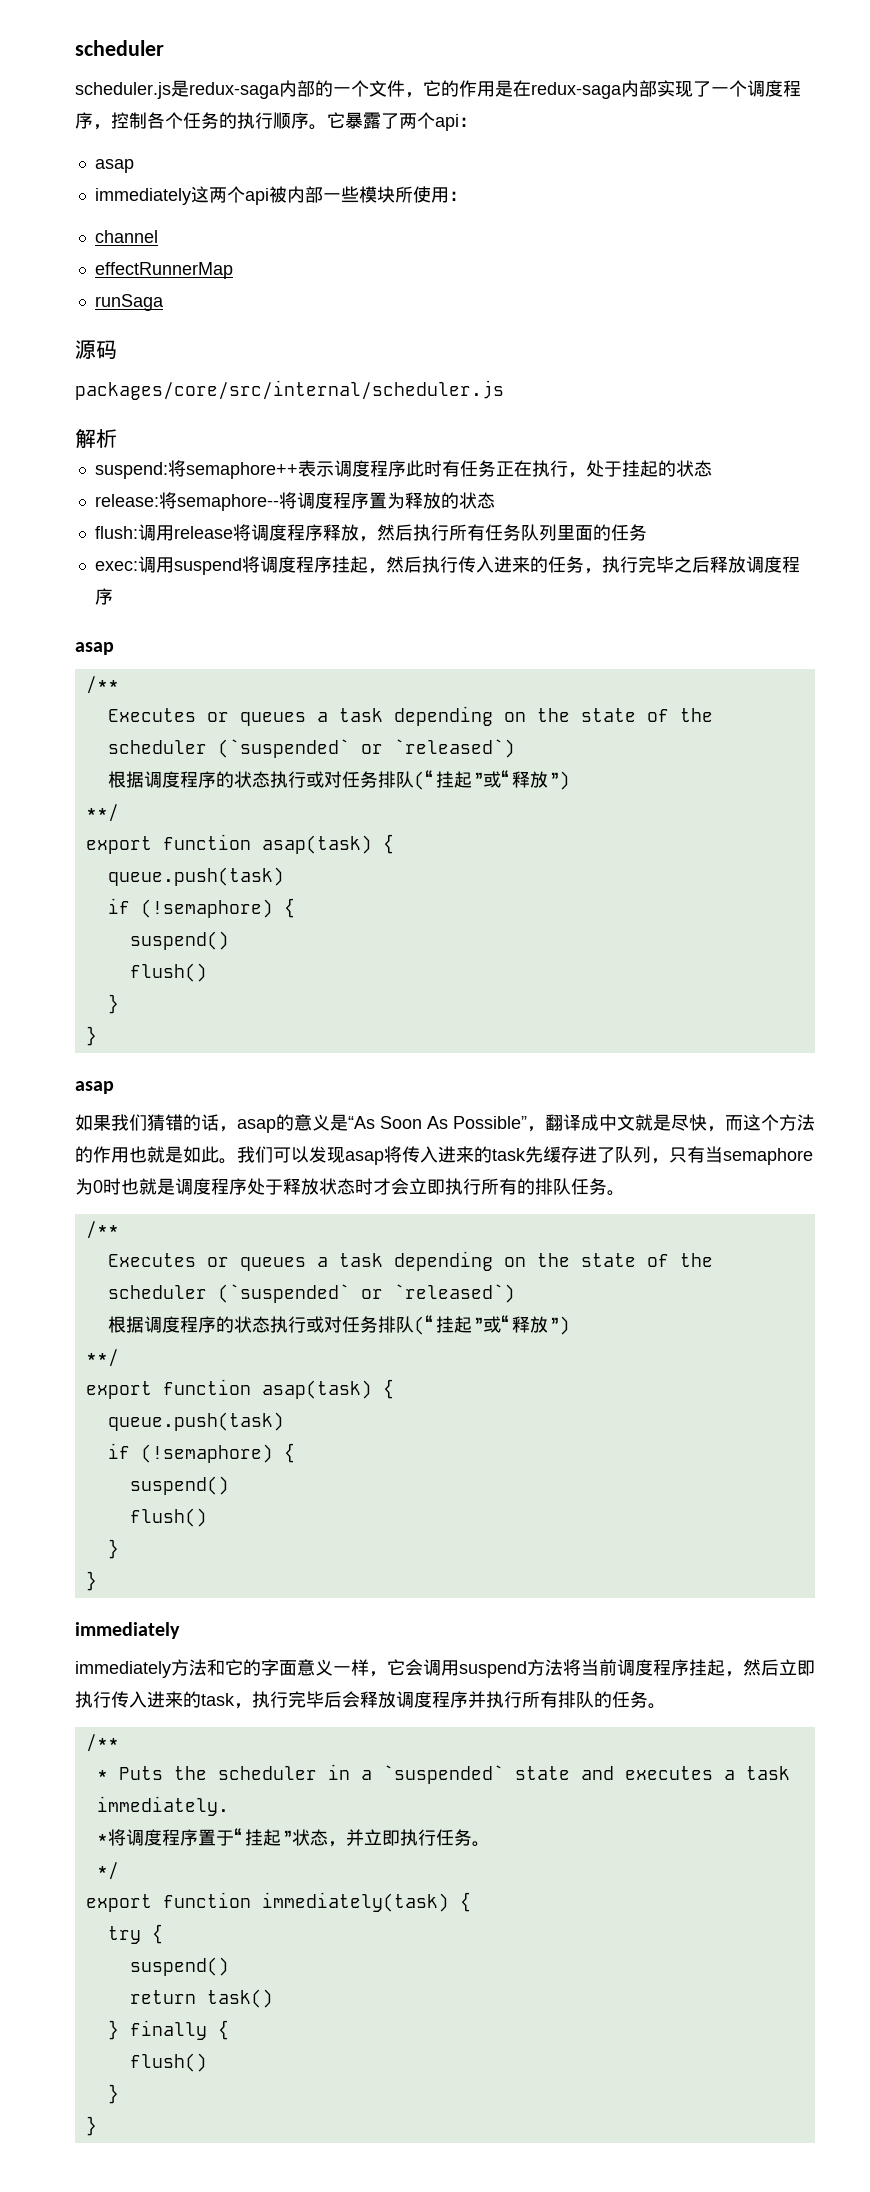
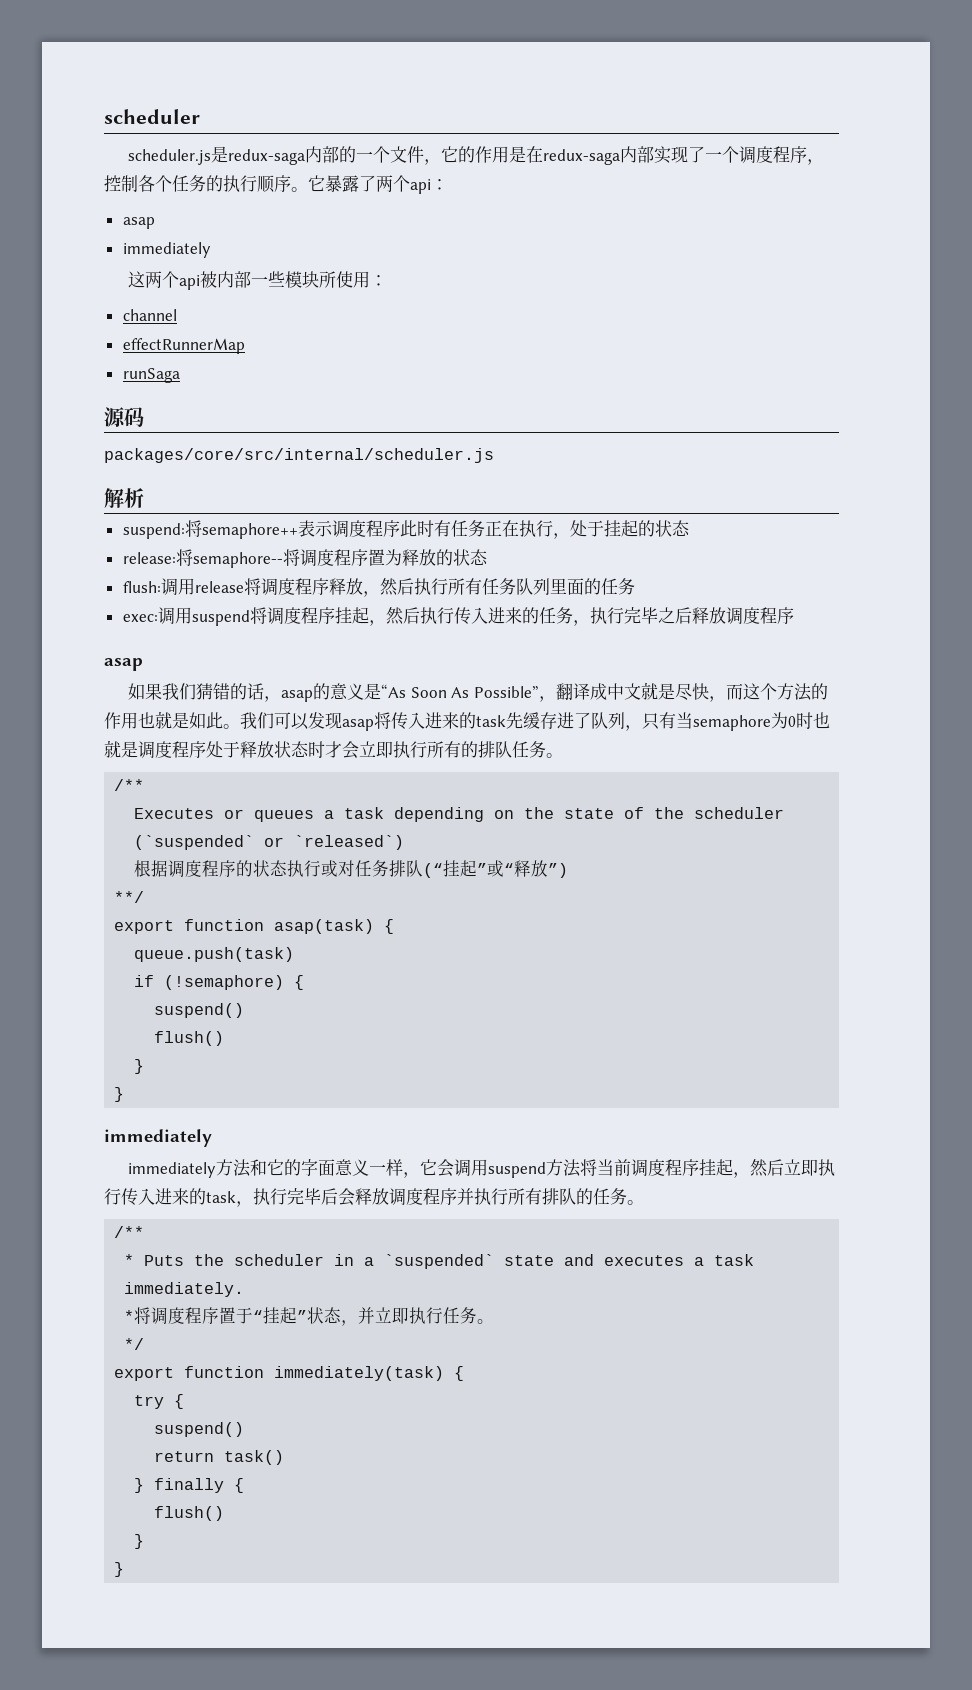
  它暴露了两个api：
  asap
- immediately这两个api被内部一些模块所使用：
+ immediately
+ 这两个api被内部一些模块所使用：
  exec:调用suspend将调度程序挂起，然后执行传入进来的任务，执行完毕之后释放调度程序
- asap
- /**
- Executes or queues a task depending on the state of the scheduler (`suspended` or `released`)
- 根据调度程序的状态执行或对任务排队(“挂起”或“释放”)
- **/
- export function asap(task) {
- queue.push(task)
- if (!semaphore) {
- suspend()
- flush()
- }
- }

